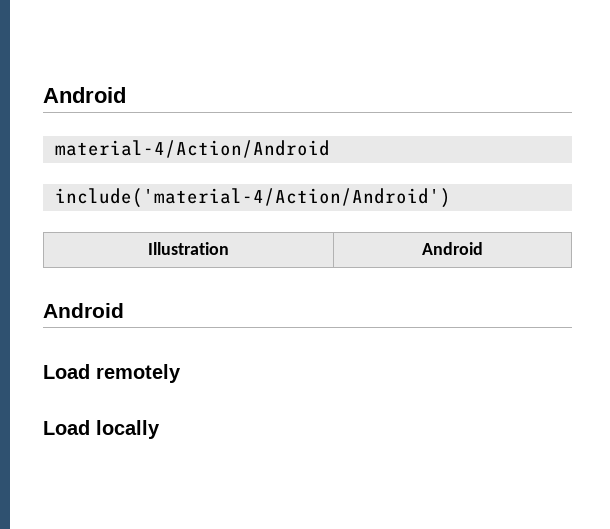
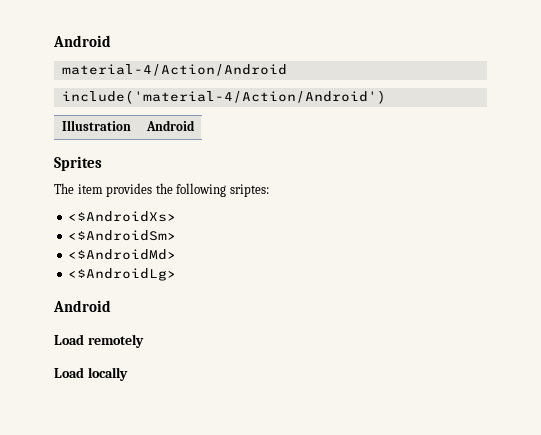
+ Sprites
+ The item provides the following sriptes:
+ <$AndroidXs>
+ <$AndroidSm>
+ <$AndroidMd>
+ <$AndroidLg>

